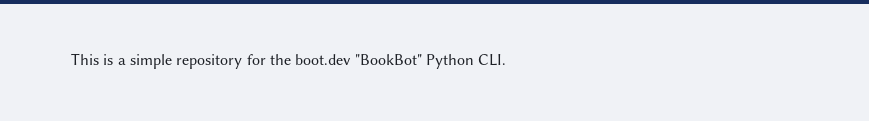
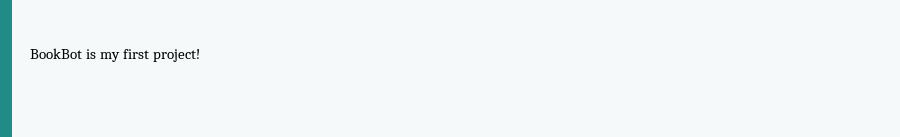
- This is a simple repository for the boot.dev "BookBot" Python CLI.
+ BookBot is my first project!

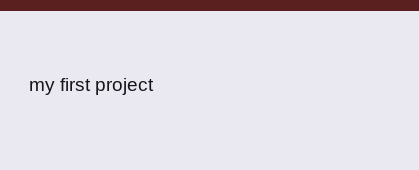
- BookBot is my first project!
+ my first project

